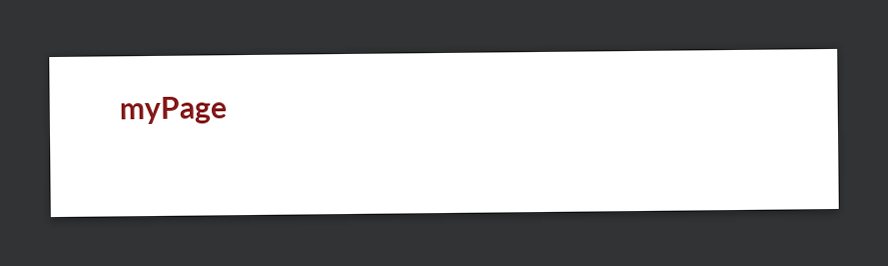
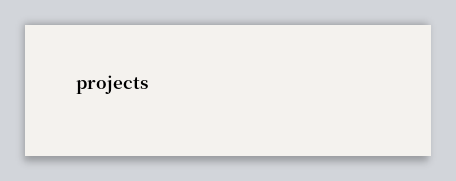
- myPage
+ projects

